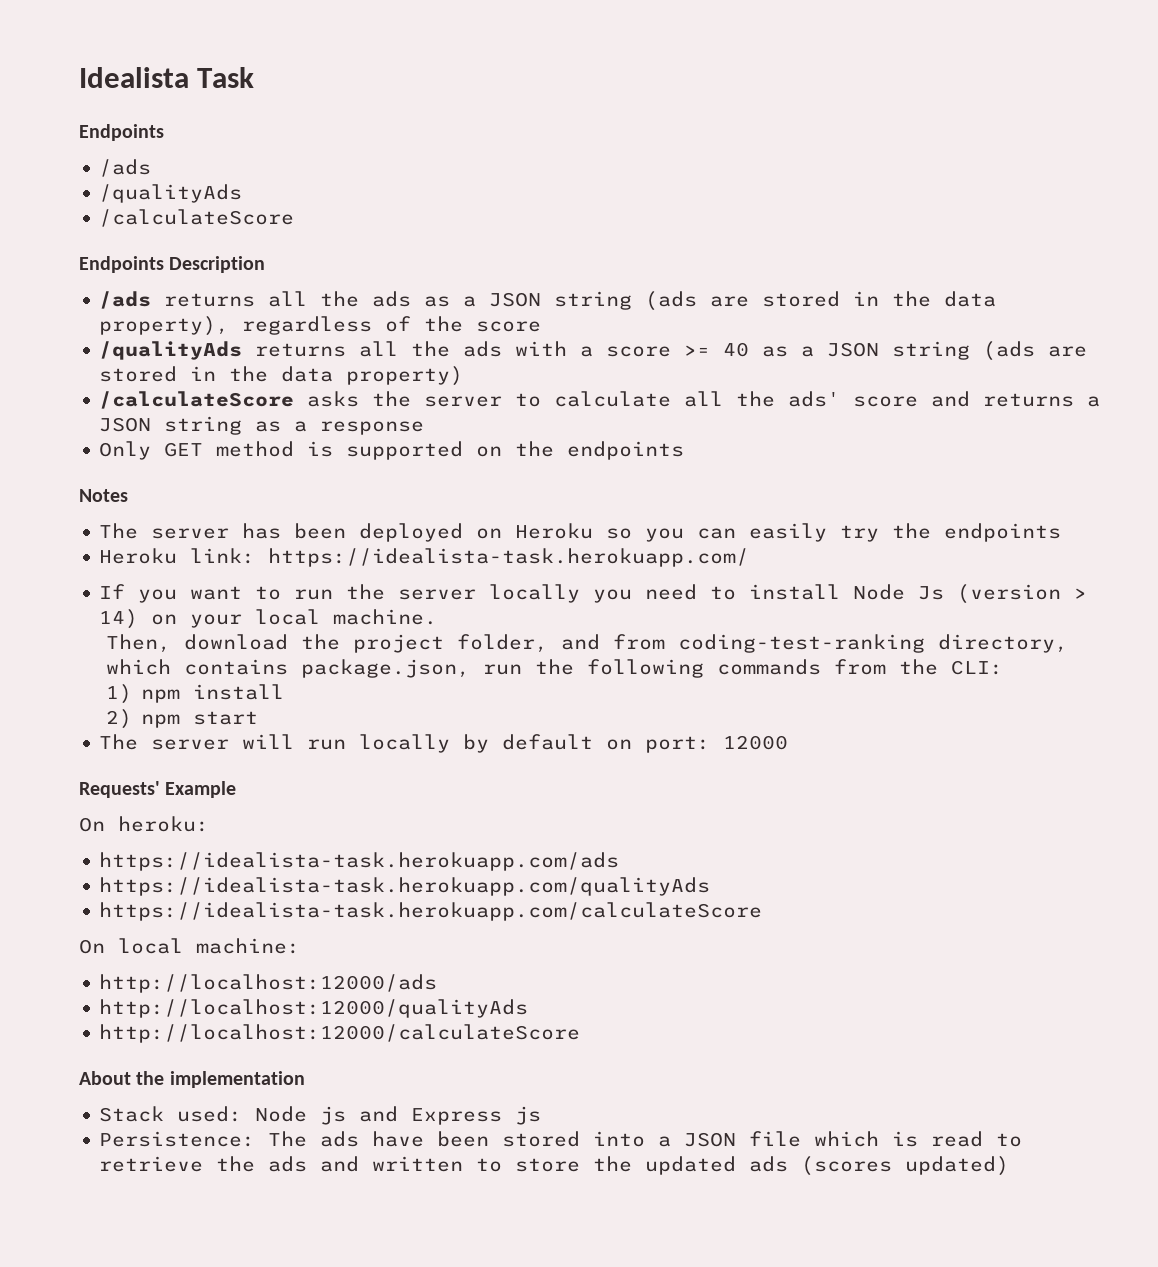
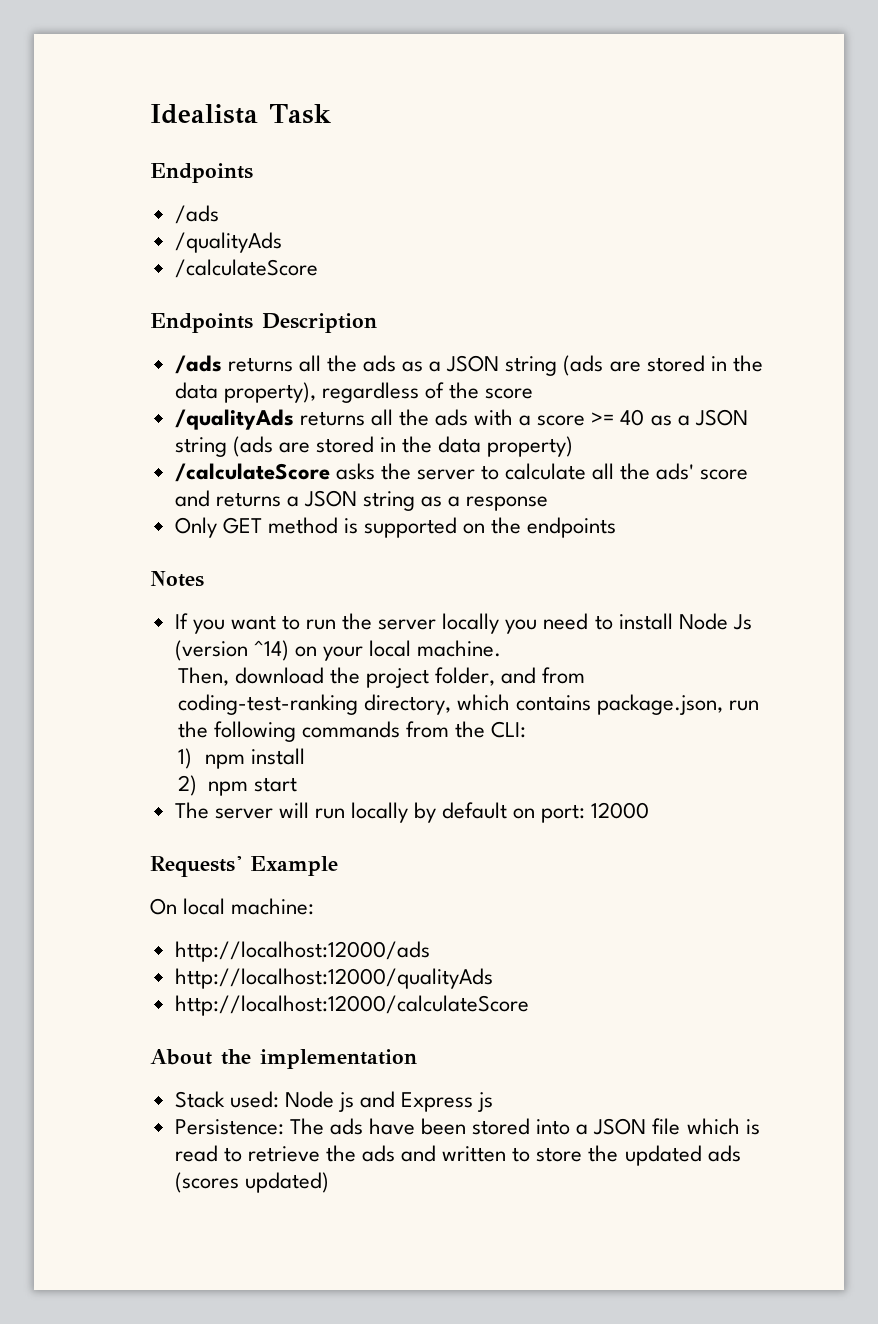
- The server has been deployed on Heroku so you can easily try the endpoints
- Heroku link: https://idealista-task.herokuapp.com/
- If you want to run the server locally you need to install Node Js (version > 14) on your local machine.
+ If you want to run the server locally you need to install Node Js (version ^14) on your local machine.
- On heroku:
- https://idealista-task.herokuapp.com/ads
- https://idealista-task.herokuapp.com/qualityAds
- https://idealista-task.herokuapp.com/calculateScore

